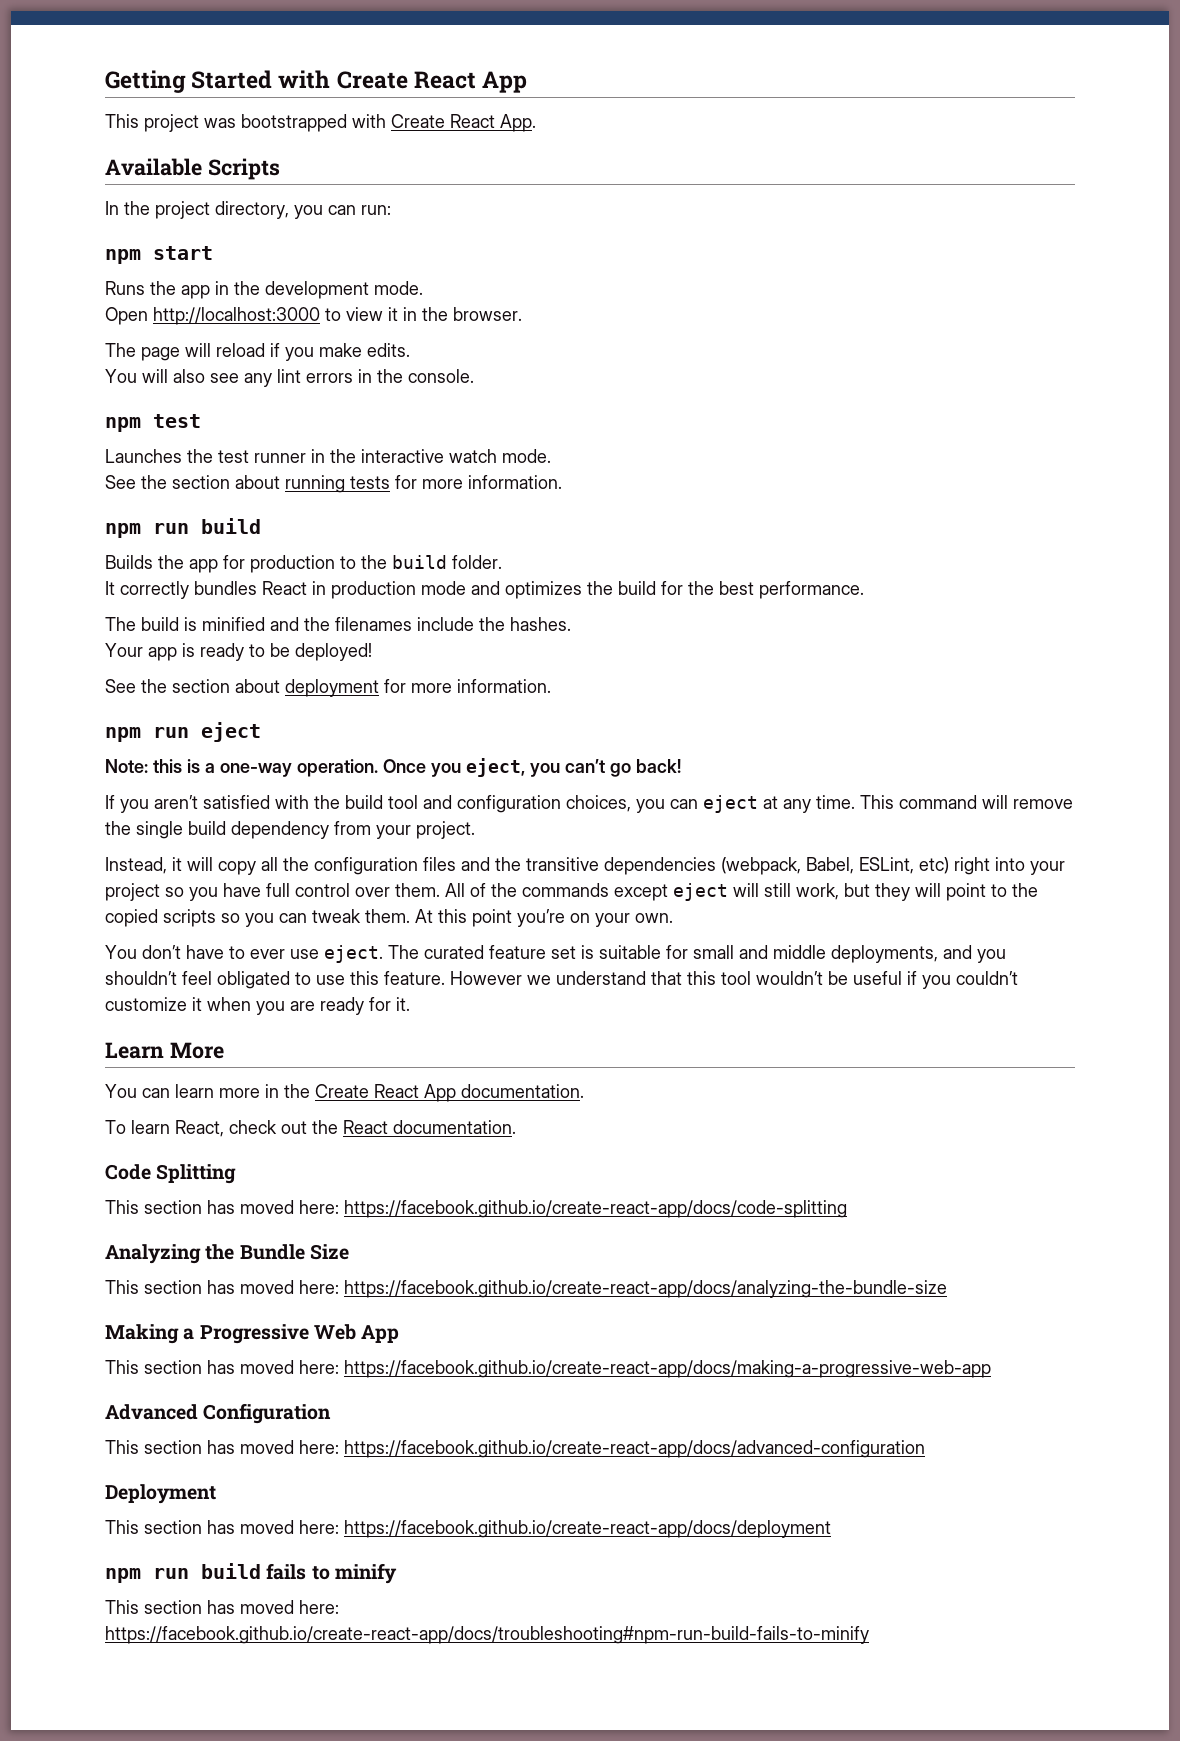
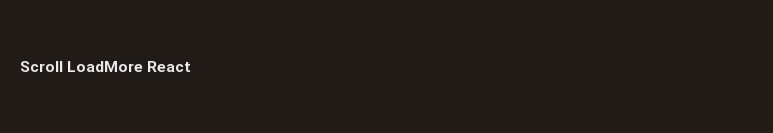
- Getting Started with Create React App
- This project was bootstrapped with Create React App.
- Available Scripts
- In the project directory, you can run:
- npm start
- Runs the app in the development mode.
- Open http://localhost:3000 to view it in the browser.
- The page will reload if you make edits.
- You will also see any lint errors in the console.
- npm test
- Launches the test runner in the interactive watch mode.
- See the section about running tests for more information.
- npm run build
- Builds the app for production to the build folder.
- It correctly bundles React in production mode and optimizes the build for the best performance.
- The build is minified and the filenames include the hashes.
- Your app is ready to be deployed!
- See the section about deployment for more information.
- npm run eject
- Note: this is a one-way operation. Once you eject, you can’t go back!
- If you aren’t satisfied with the build tool and configuration choices, you can eject at any time. This command will remove the single build dependency from your project.
- Instead, it will copy all the configuration files and the transitive dependencies (webpack, Babel, ESLint, etc) right into your project so you have full control over them. All of the commands except eject will still work, but they will point to the copied scripts so you can tweak them. At this point you’re on your own.
- You don’t have to ever use eject. The curated feature set is suitable for small and middle deployments, and you shouldn’t feel obligated to use this feature. However we understand that this tool wouldn’t be useful if you couldn’t customize it when you are ready for it.
- Learn More
- You can learn more in the Create React App documentation.
- To learn React, check out the React documentation.
- Code Splitting
- This section has moved here: https://facebook.github.io/create-react-app/docs/code-splitting
- Analyzing the Bundle Size
- This section has moved here: https://facebook.github.io/create-react-app/docs/analyzing-the-bundle-size
- Making a Progressive Web App
- This section has moved here: https://facebook.github.io/create-react-app/docs/making-a-progressive-web-app
- Advanced Configuration
- This section has moved here: https://facebook.github.io/create-react-app/docs/advanced-configuration
- Deployment
- This section has moved here: https://facebook.github.io/create-react-app/docs/deployment
- npm run build fails to minify
- This section has moved here: https://facebook.github.io/create-react-app/docs/troubleshooting#npm-run-build-fails-to-minify
+ Scroll LoadMore React

